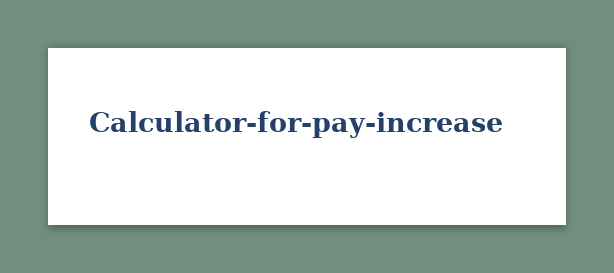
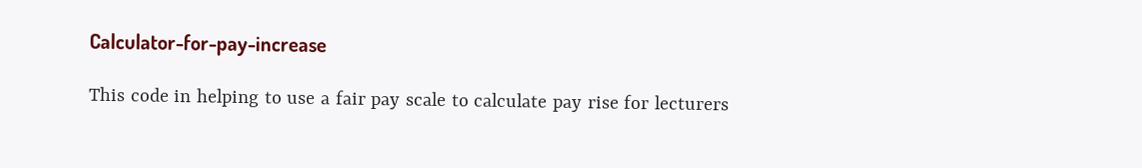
+ This code in helping to use a fair pay scale to calculate pay rise for lecturers

